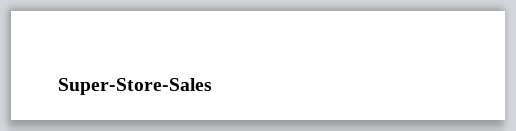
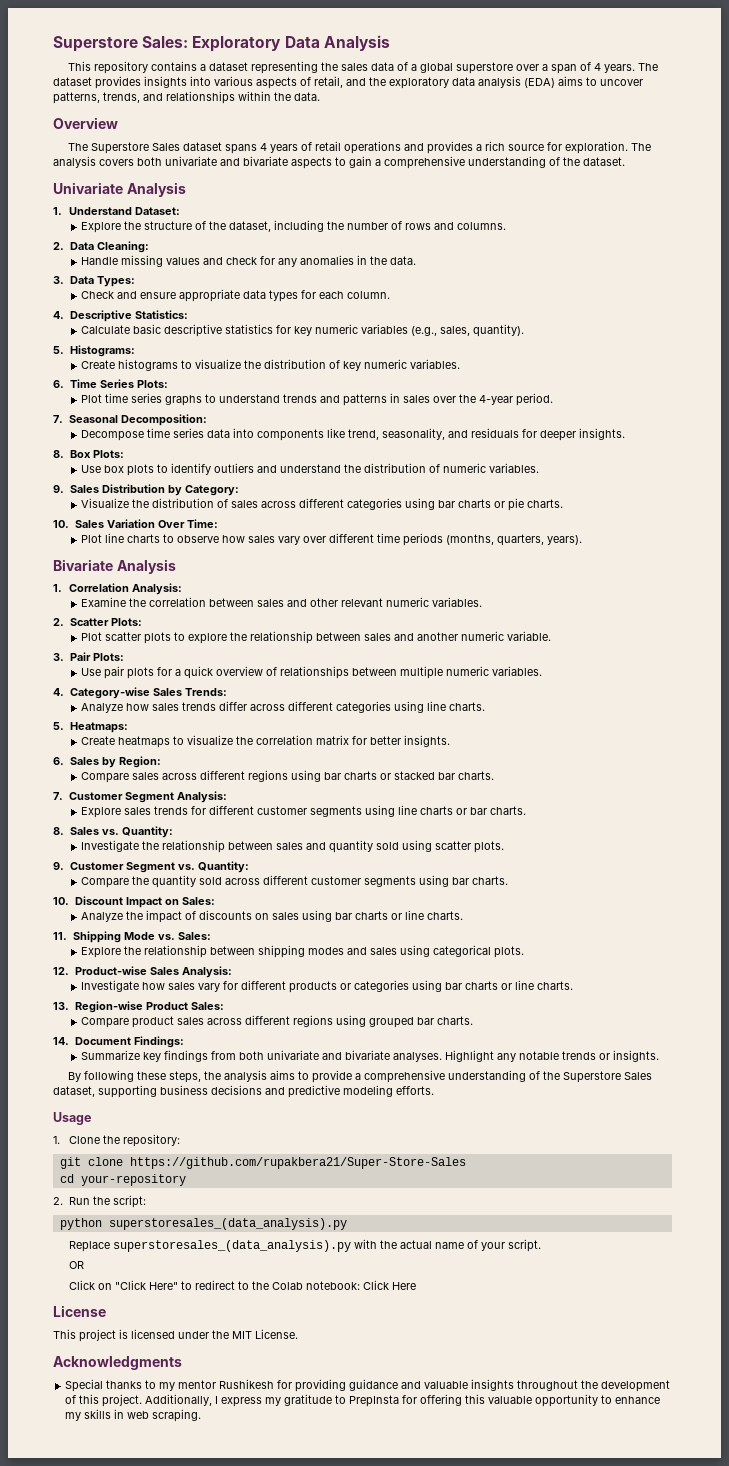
- Super-Store-Sales
+ Superstore Sales: Exploratory Data Analysis
+ This repository contains a dataset representing the sales data of a global superstore over a span of 4 years. The dataset provides insights into various aspects of retail, and the exploratory data analysis (EDA) aims to uncover patterns, trends, and relationships within the data.
+ Overview
+ The Superstore Sales dataset spans 4 years of retail operations and provides a rich source for exploration. The analysis covers both univariate and bivariate aspects to gain a comprehensive understanding of the dataset.
+ Univariate Analysis
+ 1. Understand Dataset:
+ Explore the structure of the dataset, including the number of rows and columns.
+ 2. Data Cleaning:
+ Handle missing values and check for any anomalies in the data.
+ 3. Data Types:
+ Check and ensure appropriate data types for each column.
+ 4. Descriptive Statistics:
+ Calculate basic descriptive statistics for key numeric variables (e.g., sales, quantity).
+ 5. Histograms:
+ Create histograms to visualize the distribution of key numeric variables.
+ 6. Time Series Plots:
+ Plot time series graphs to understand trends and patterns in sales over the 4-year period.
+ 7. Seasonal Decomposition:
+ Decompose time series data into components like trend, seasonality, and residuals for deeper insights.
+ 8. Box Plots:
+ Use box plots to identify outliers and understand the distribution of numeric variables.
+ 9. Sales Distribution by Category:
+ Visualize the distribution of sales across different categories using bar charts or pie charts.
+ 10. Sales Variation Over Time:
+ Plot line charts to observe how sales vary over different time periods (months, quarters, years).
+ Bivariate Analysis
+ 1. Correlation Analysis:
+ Examine the correlation between sales and other relevant numeric variables.
+ 2. Scatter Plots:
+ Plot scatter plots to explore the relationship between sales and another numeric variable.
+ 3. Pair Plots:
+ Use pair plots for a quick overview of relationships between multiple numeric variables.
+ 4. Category-wise Sales Trends:
+ Analyze how sales trends differ across different categories using line charts.
+ 5. Heatmaps:
+ Create heatmaps to visualize the correlation matrix for better insights.
+ 6. Sales by Region:
+ Compare sales across different regions using bar charts or stacked bar charts.
+ 7. Customer Segment Analysis:
+ Explore sales trends for different customer segments using line charts or bar charts.
+ 8. Sales vs. Quantity:
+ Investigate the relationship between sales and quantity sold using scatter plots.
+ 9. Customer Segment vs. Quantity:
+ Compare the quantity sold across different customer segments using bar charts.
+ 10. Discount Impact on Sales:
+ Analyze the impact of discounts on sales using bar charts or line charts.
+ 11. Shipping Mode vs. Sales:
+ Explore the relationship between shipping modes and sales using categorical plots.
+ 12. Product-wise Sales Analysis:
+ Investigate how sales vary for different products or categories using bar charts or line charts.
+ 13. Region-wise Product Sales:
+ Compare product sales across different regions using grouped bar charts.
+ 14. Document Findings:
+ Summarize key findings from both univariate and bivariate analyses. Highlight any notable trends or insights.
+ By following these steps, the analysis aims to provide a comprehensive understanding of the Superstore Sales dataset, supporting business decisions and predictive modeling efforts.
+ Usage
+ 1. Clone the repository:
+ git clone https://github.com/rupakbera21/Super-Store-Sales
+ cd your-repository
+ 2. Run the script:
+ python superstoresales_(data_analysis).py
+ Replace superstoresales_(data_analysis).py with the actual name of your script.
+ OR
+ Click on "Click Here" to redirect to the Colab notebook: Click Here
+ License
+ This project is licensed under the MIT License.
+ Acknowledgments
+ Special thanks to my mentor Rushikesh for providing guidance and valuable insights throughout the development of this project. Additionally, I express my gratitude to PrepInsta for offering this valuable opportunity to enhance my skills in web scraping.

